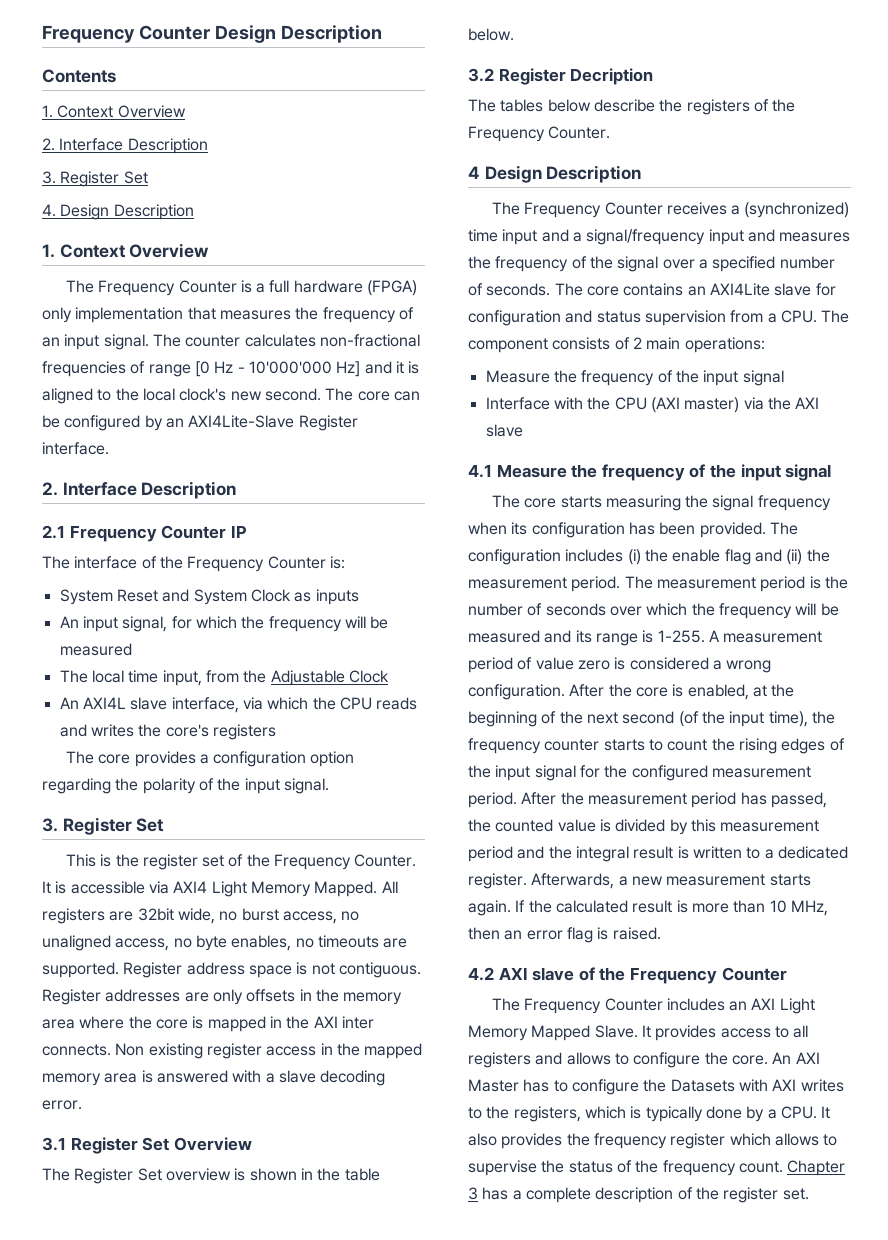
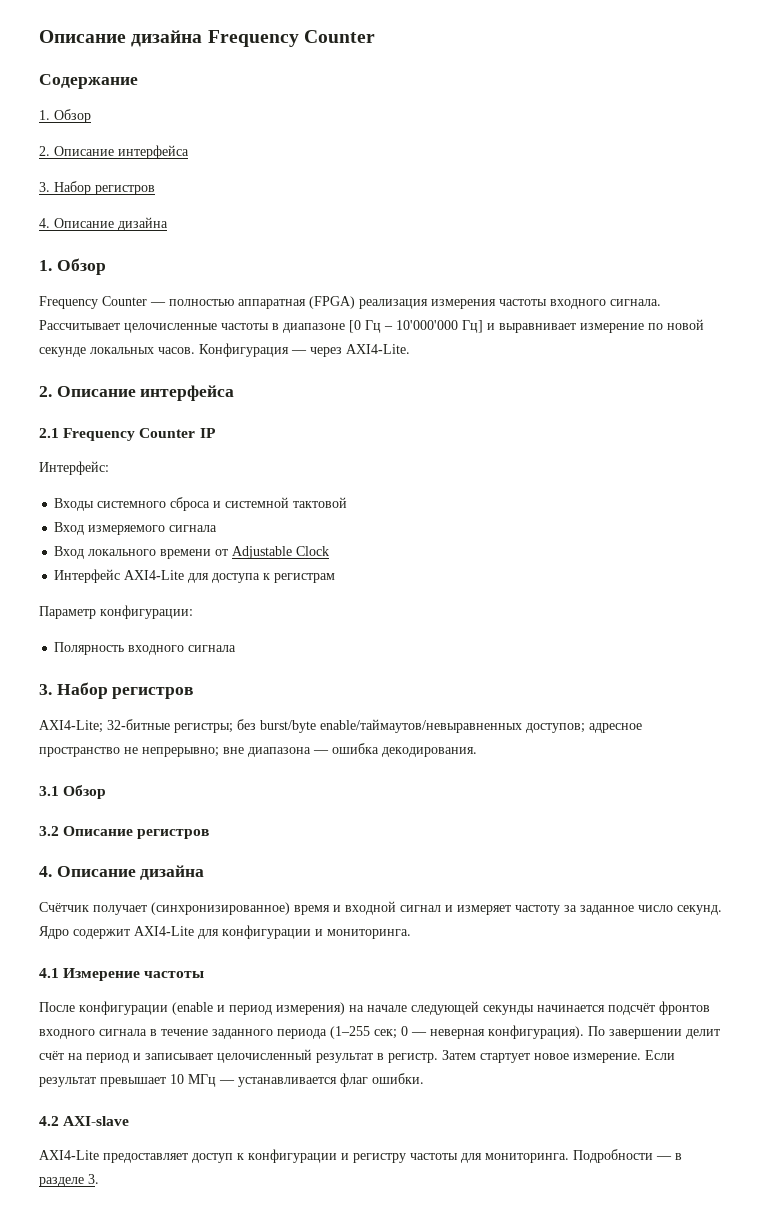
- Frequency Counter Design Description
- Contents
- 1. Context Overview
- 2. Interface Description
- 3. Register Set
- 4. Design Description
- 1. Context Overview
- The Frequency Counter is a full hardware (FPGA) only implementation that measures the frequency of an input signal. The counter calculates non-fractional frequencies of range [0 Hz - 10'000'000 Hz] and it is aligned to the local clock's new second. The core can be configured by an AXI4Lite-Slave Register interface.
- 2. Interface Description
+ Описание дизайна Frequency Counter
+ Содержание
+ 1. Обзор
+ 2. Описание интерфейса
+ 3. Набор регистров
+ 4. Описание дизайна
+ 1. Обзор
+ Frequency Counter — полностью аппаратная (FPGA) реализация измерения частоты входного сигнала. Рассчитывает целочисленные частоты в диапазоне [0 Гц – 10'000'000 Гц] и выравнивает измерение по новой секунде локальных часов. Конфигурация — через AXI4‑Lite.
+ 2. Описание интерфейса
- The interface of the Frequency Counter is:
- System Reset and System Clock as inputs
- An input signal, for which the frequency will be measured
- The local time input, from the Adjustable Clock
- An AXI4L slave interface, via which the CPU reads and writes the core's registers
- The core provides a configuration option regarding the polarity of the input signal.
- 3. Register Set
- This is the register set of the Frequency Counter. It is accessible via AXI4 Light Memory Mapped. All registers are 32bit wide, no burst access, no unaligned access, no byte enables, no timeouts are supported. Register address space is not contiguous. Register addresses are only offsets in the memory area where the core is mapped in the AXI inter connects. Non existing register access in the mapped memory area is answered with a slave decoding error.
- 3.1 Register Set Overview
- The Register Set overview is shown in the table below.
- 3.2 Register Decription
- The tables below describe the registers of the Frequency Counter.
- 4 Design Description
- The Frequency Counter receives a (synchronized) time input and a signal/frequency input and measures the frequency of the signal over a specified number of seconds. The core contains an AXI4Lite slave for configuration and status supervision from a CPU. The component consists of 2 main operations:
- Measure the frequency of the input signal
- Interface with the CPU (AXI master) via the AXI slave
- 4.1 Measure the frequency of the input signal
- The core starts measuring the signal frequency when its configuration has been provided. The configuration includes (i) the enable flag and (ii) the measurement period. The measurement period is the number of seconds over which the frequency will be measured and its range is 1-255. A measurement period of value zero is considered a wrong configuration. After the core is enabled, at the beginning of the next second (of the input time), the frequency counter starts to count the rising edges of the input signal for the configured measurement period. After the measurement period has passed, the counted value is divided by this measurement period and the integral result is written to a dedicated register. Afterwards, a new measurement starts again. If the calculated result is more than 10 MHz, then an error flag is raised.
- 4.2 AXI slave of the Frequency Counter
- The Frequency Counter includes an AXI Light Memory Mapped Slave. It provides access to all registers and allows to configure the core. An AXI Master has to configure the Datasets with AXI writes to the registers, which is typically done by a CPU. It also provides the frequency register which allows to supervise the status of the frequency count. Chapter 3 has a complete description of the register set.
+ Интерфейс:
+ Входы системного сброса и системной тактовой
+ Вход измеряемого сигнала
+ Вход локального времени от Adjustable Clock
+ Интерфейс AXI4‑Lite для доступа к регистрам
+ Параметр конфигурации:
+ Полярность входного сигнала
+ 3. Набор регистров
+ AXI4‑Lite; 32‑битные регистры; без burst/byte enable/таймаутов/невыравненных доступов; адресное пространство не непрерывно; вне диапазона — ошибка декодирования.
+ 3.1 Обзор
+ 3.2 Описание регистров
+ 4. Описание дизайна
+ Счётчик получает (синхронизированное) время и входной сигнал и измеряет частоту за заданное число секунд. Ядро содержит AXI4‑Lite для конфигурации и мониторинга.
+ 4.1 Измерение частоты
+ После конфигурации (enable и период измерения) на начале следующей секунды начинается подсчёт фронтов входного сигнала в течение заданного периода (1–255 сек; 0 — неверная конфигурация). По завершении делит счёт на период и записывает целочисленный результат в регистр. Затем стартует новое измерение. Если результат превышает 10 МГц — устанавливается флаг ошибки.
+ 4.2 AXI‑slave
+ AXI4‑Lite предоставляет доступ к конфигурации и регистру частоты для мониторинга. Подробности — в разделе 3.

